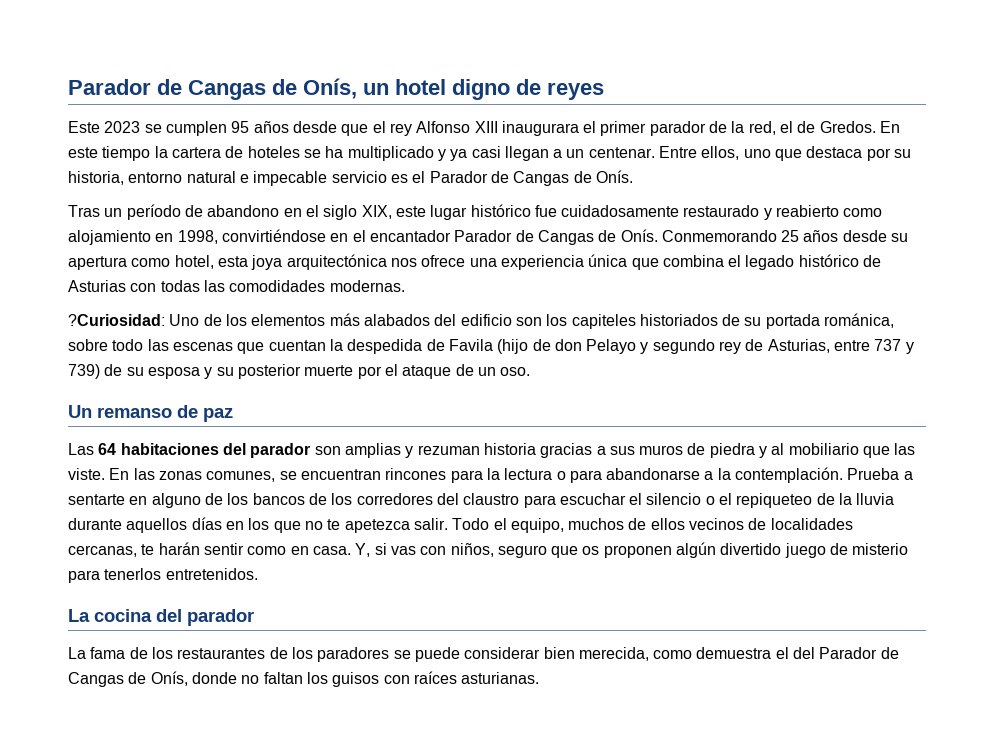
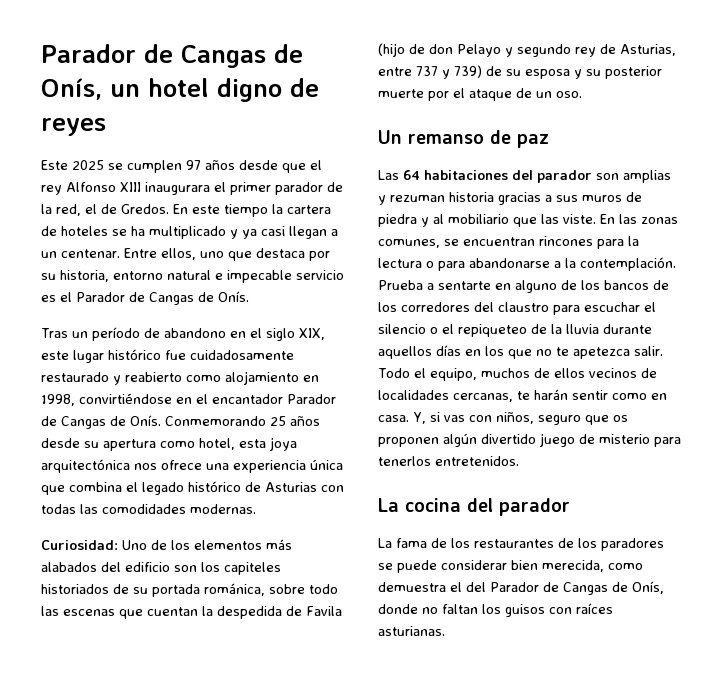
- Este 2023 se cumplen 95 años desde que el rey Alfonso XIII inaugurara el primer parador de la red, el de Gredos.
+ Este 2025 se cumplen 97 años desde que el rey Alfonso XIII inaugurara el primer parador de la red, el de Gredos.
- ?Curiosidad: Uno de los elementos más alabados del edificio son los capiteles historiados de su portada románica, sobre todo las escenas que cuentan la despedida de Favila (hijo de don Pelayo y segundo rey de Asturias, entre 737 y 739) de su esposa y su posterior muerte por el ataque de un oso.
+ Curiosidad: Uno de los elementos más alabados del edificio son los capiteles historiados de su portada románica, sobre todo las escenas que cuentan la despedida de Favila (hijo de don Pelayo y segundo rey de Asturias, entre 737 y 739) de su esposa y su posterior muerte por el ataque de un oso.

